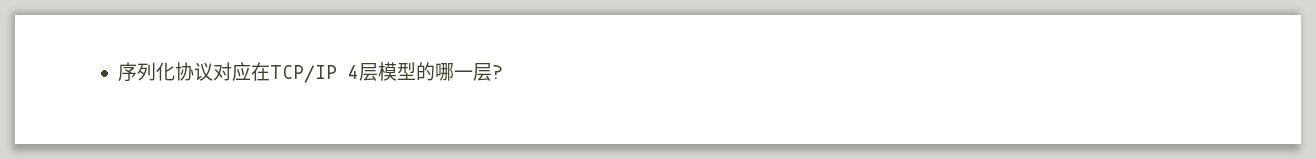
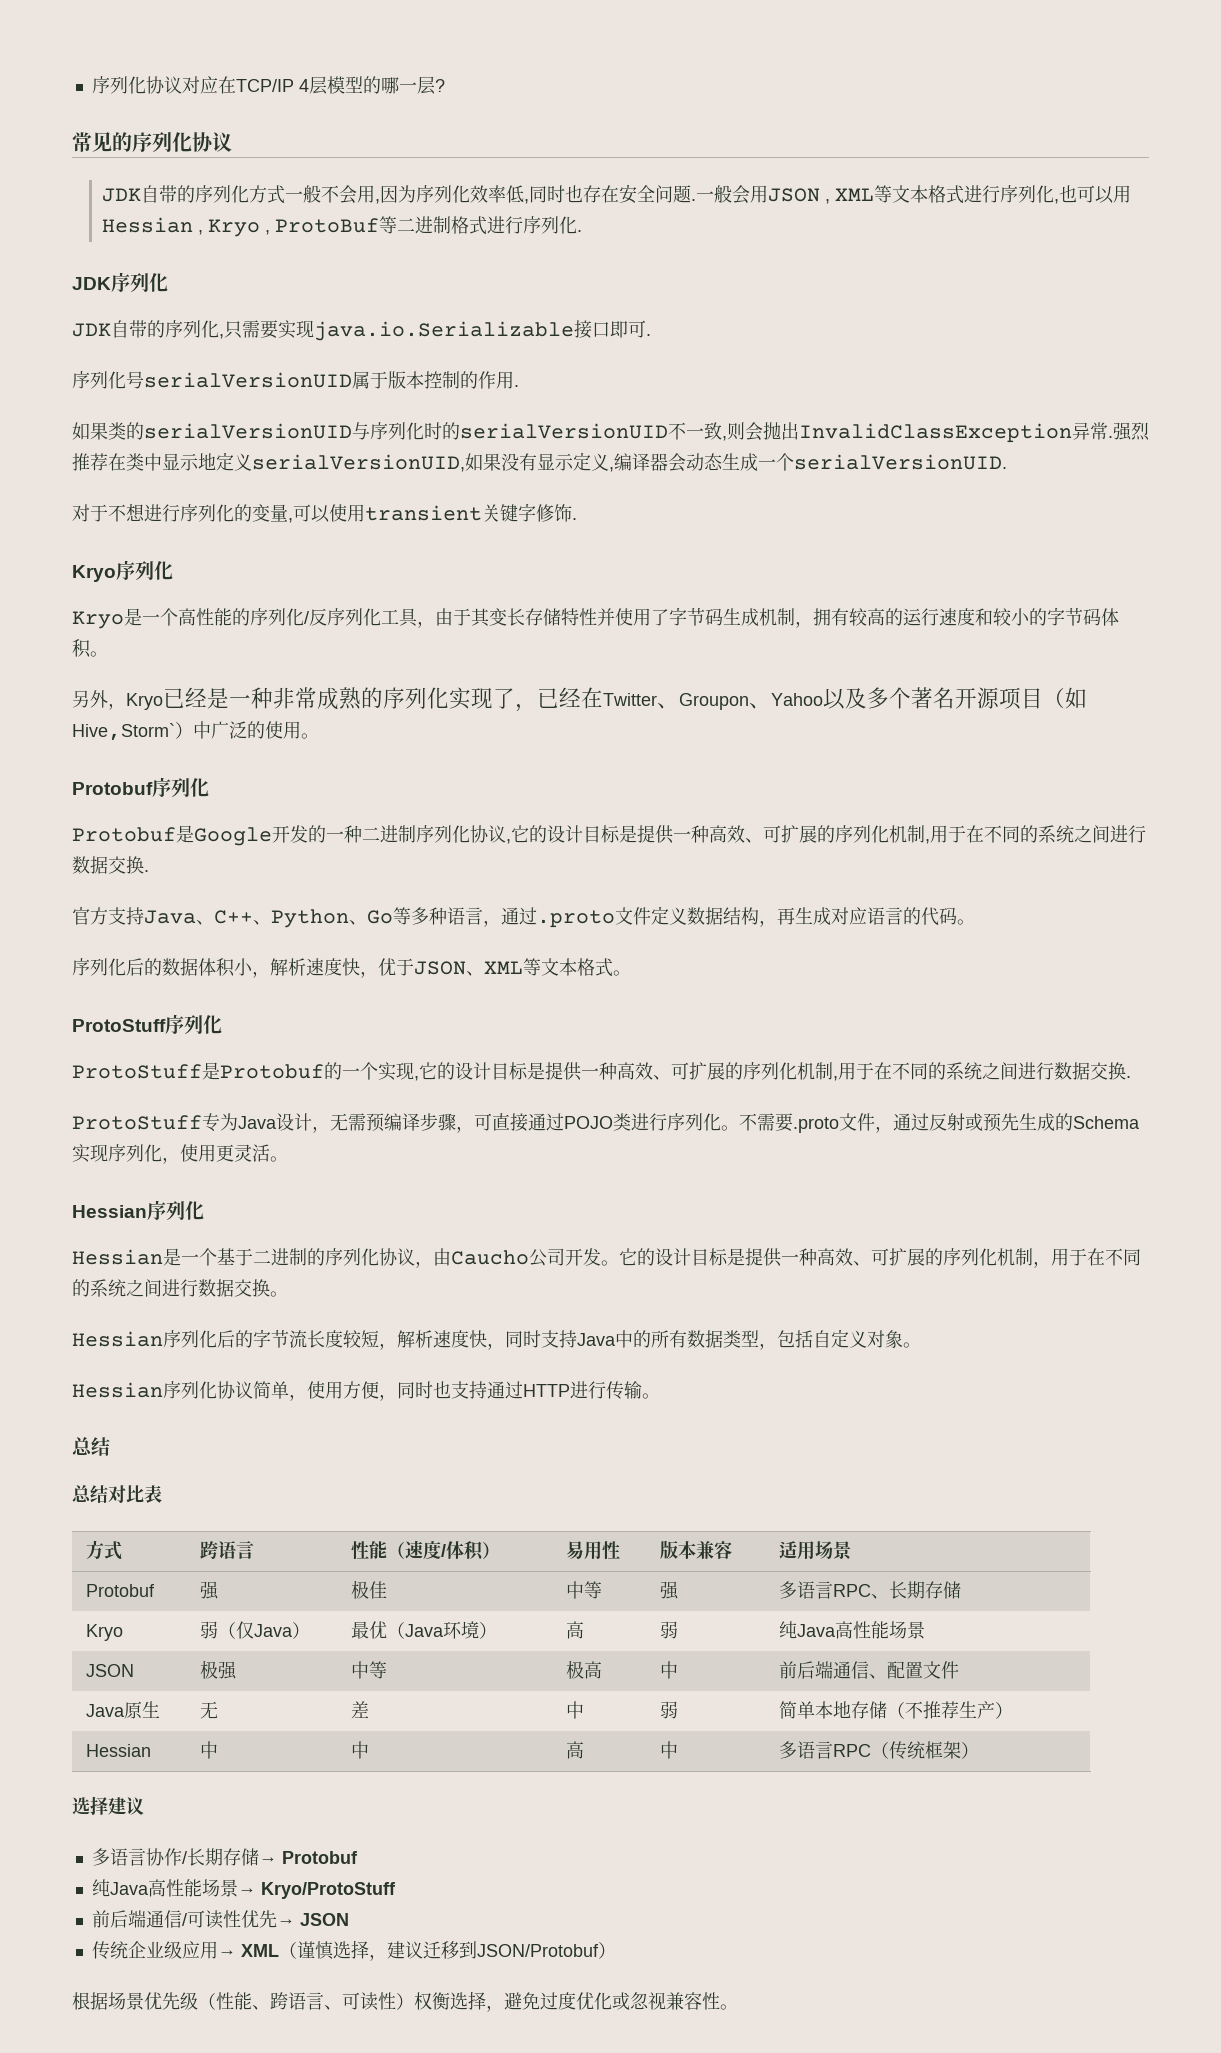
+ 常见的序列化协议
+ JDK自带的序列化方式一般不会用,因为序列化效率低,同时也存在安全问题.一般会用JSON , XML等文本格式进行序列化,也可以用Hessian , Kryo , ProtoBuf等二进制格式进行序列化.
+ JDK序列化
+ JDK自带的序列化,只需要实现java.io.Serializable接口即可.
+ 序列化号serialVersionUID属于版本控制的作用.
+ 如果类的serialVersionUID与序列化时的serialVersionUID不一致,则会抛出InvalidClassException异常.强烈推荐在类中显示地定义serialVersionUID,如果没有显示定义,编译器会动态生成一个serialVersionUID.
+ 对于不想进行序列化的变量,可以使用transient关键字修饰.
+ Kryo序列化
+ Kryo是一个高性能的序列化/反序列化工具，由于其变长存储特性并使用了字节码生成机制，拥有较高的运行速度和较小的字节码体积。
+ 另外，Kryo已经是一种非常成熟的序列化实现了，已经在Twitter、Groupon、Yahoo以及多个著名开源项目（如Hive,Storm`）中广泛的使用。
+ Protobuf序列化
+ Protobuf是Google开发的一种二进制序列化协议,它的设计目标是提供一种高效、可扩展的序列化机制,用于在不同的系统之间进行数据交换.
+ 官方支持Java、C++、Python、Go等多种语言，通过.proto文件定义数据结构，再生成对应语言的代码。
+ 序列化后的数据体积小，解析速度快，优于JSON、XML等文本格式。
+ ProtoStuff序列化
+ ProtoStuff是Protobuf的一个实现,它的设计目标是提供一种高效、可扩展的序列化机制,用于在不同的系统之间进行数据交换.
+ ProtoStuff专为Java设计，无需预编译步骤，可直接通过POJO类进行序列化。不需要.proto文件，通过反射或预先生成的Schema实现序列化，使用更灵活。
+ Hessian序列化
+ Hessian是一个基于二进制的序列化协议，由Caucho公司开发。它的设计目标是提供一种高效、可扩展的序列化机制，用于在不同的系统之间进行数据交换。
+ Hessian序列化后的字节流长度较短，解析速度快，同时支持Java中的所有数据类型，包括自定义对象。
+ Hessian序列化协议简单，使用方便，同时也支持通过HTTP进行传输。
+ 总结
+ 总结对比表
+ 方式 | 跨语言 | 性能（速度/体积） | 易用性 | 版本兼容 | 适用场景
+ Protobuf | 强 | 极佳 | 中等 | 强 | 多语言RPC、长期存储
+ Kryo | 弱（仅Java） | 最优（Java环境） | 高 | 弱 | 纯Java高性能场景
+ JSON | 极强 | 中等 | 极高 | 中 | 前后端通信、配置文件
+ Java原生 | 无 | 差 | 中 | 弱 | 简单本地存储（不推荐生产）
+ Hessian | 中 | 中 | 高 | 中 | 多语言RPC（传统框架）
+ 选择建议
+ 多语言协作/长期存储→ Protobuf
+ 纯Java高性能场景→ Kryo/ProtoStuff
+ 前后端通信/可读性优先→ JSON
+ 传统企业级应用→ XML（谨慎选择，建议迁移到JSON/Protobuf）
+ 根据场景优先级（性能、跨语言、可读性）权衡选择，避免过度优化或忽视兼容性。

